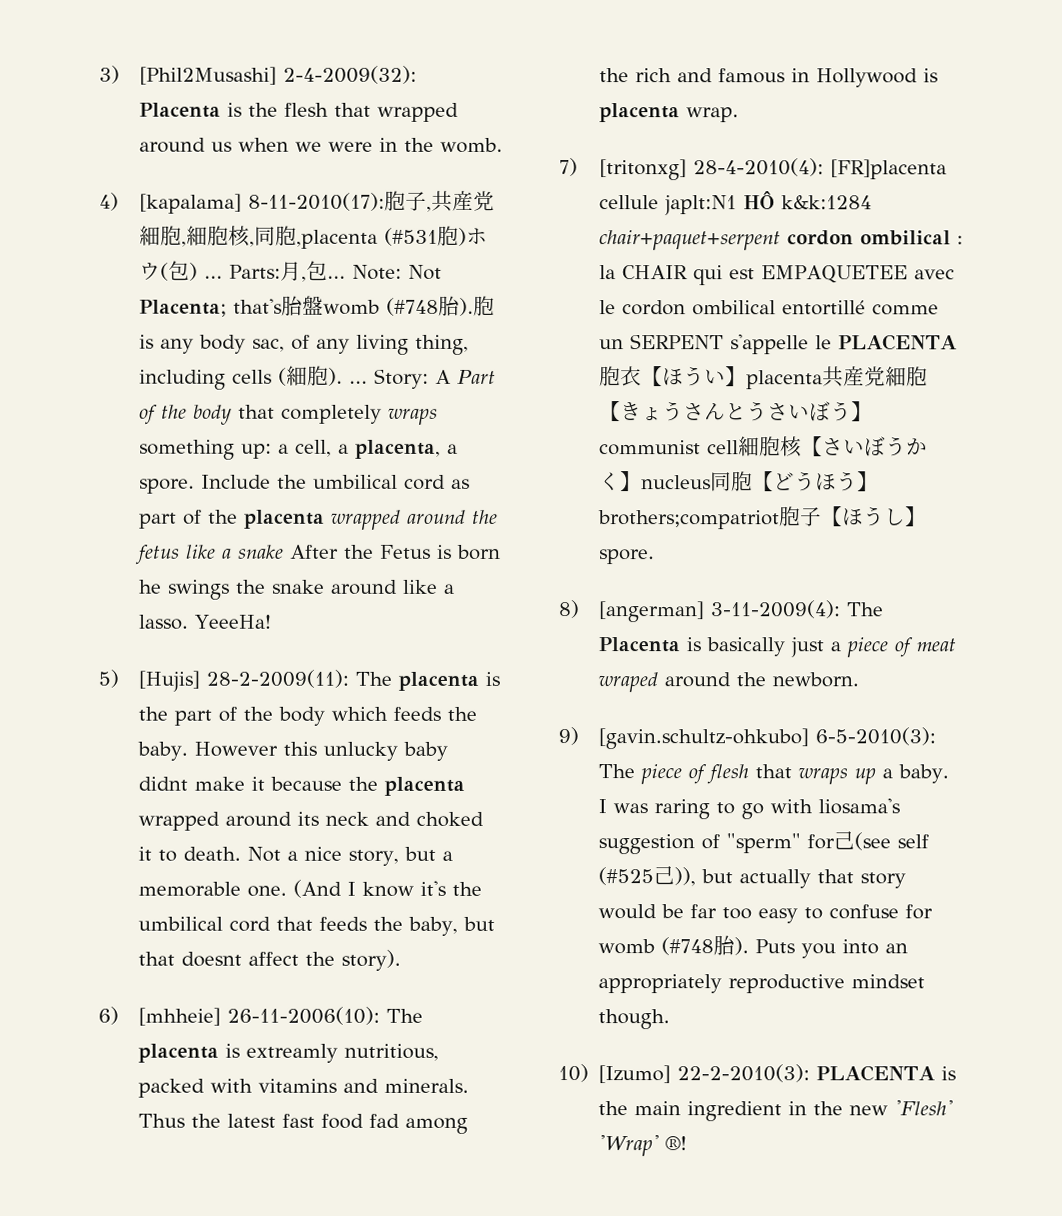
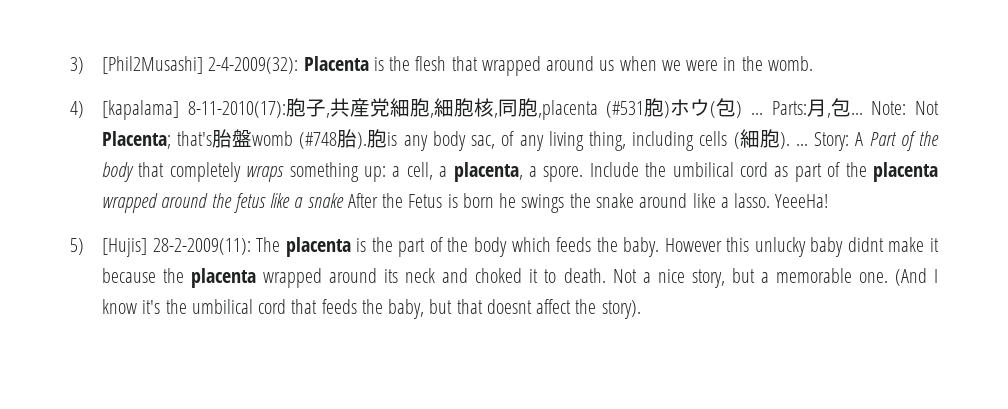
- 6) [mhheie] 26-11-2006(10): The placenta is extreamly nutritious, packed with vitamins and minerals. Thus the latest fast food fad among the rich and famous in Hollywood is placenta wrap.
- 7) [tritonxg] 28-4-2010(4): [FR]placenta cellule japlt:N1 HÔ k&k:1284 chair+paquet+serpent cordon ombilical : la CHAIR qui est EMPAQUETEE avec le cordon ombilical entortillé comme un SERPENT s'appelle le PLACENTA胞衣【ほうい】placenta共産党細胞【きょうさんとうさいぼう】communist cell細胞核【さいぼうかく】nucleus同胞【どうほう】brothers;compatriot胞子【ほうし】spore.
- 8) [angerman] 3-11-2009(4): The Placenta is basically just a piece of meat wraped around the newborn.
- 9) [gavin.schultz-ohkubo] 6-5-2010(3): The piece of flesh that wraps up a baby. I was raring to go with liosama's suggestion of "sperm" for己(see self (#525己)), but actually that story would be far too easy to confuse for womb (#748胎). Puts you into an appropriately reproductive mindset though.
- 10) [Izumo] 22-2-2010(3): PLACENTA is the main ingredient in the new 'Flesh' 'Wrap' ®!

